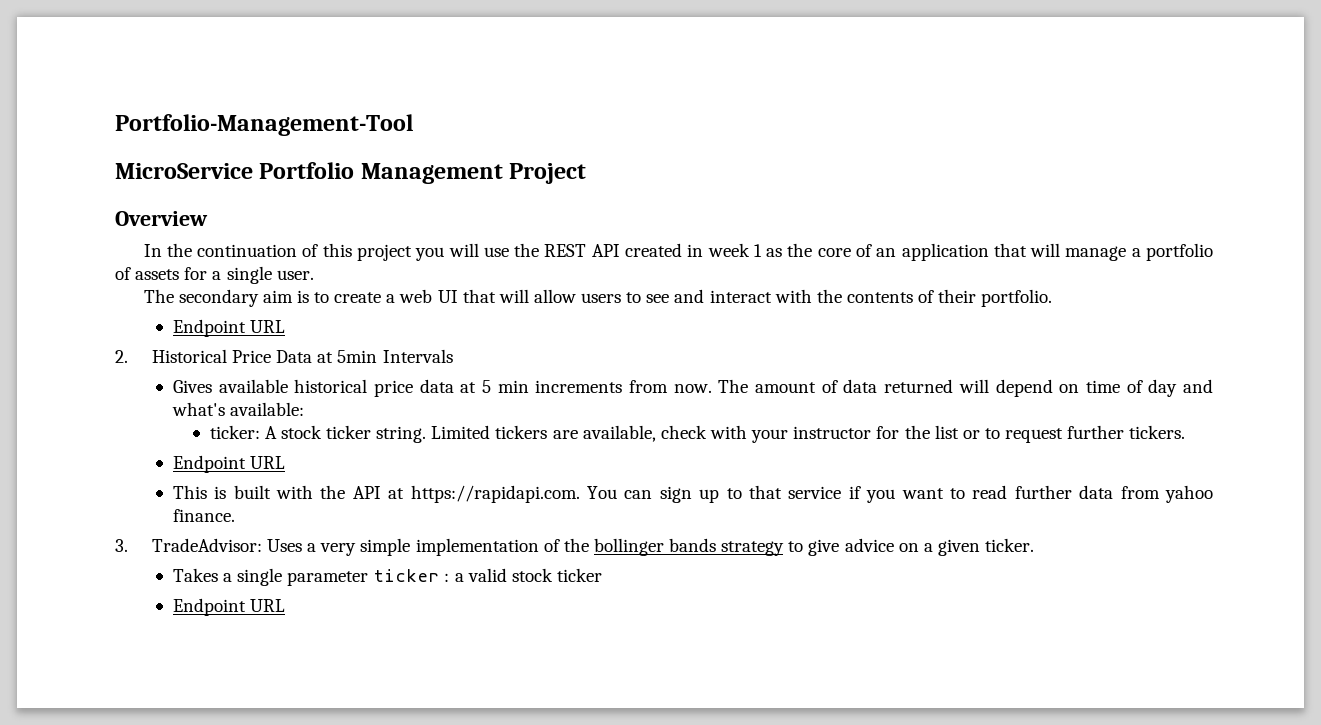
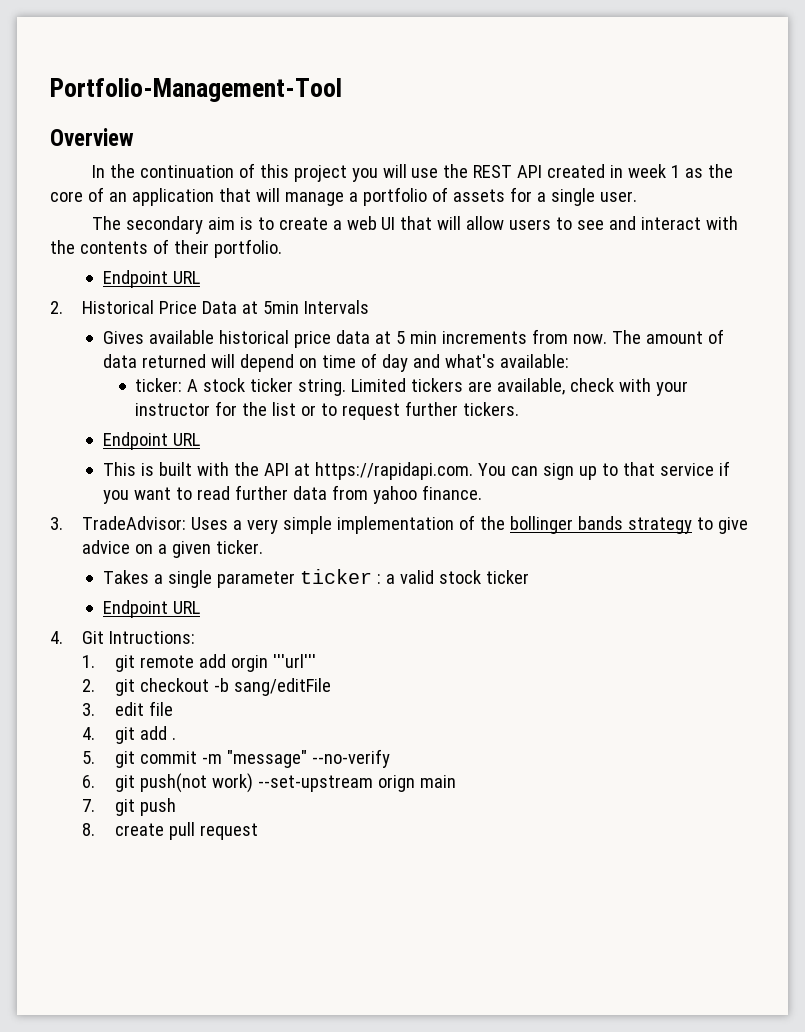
- MicroService Portfolio Management Project
+ 4. Git Intructions:
+ 1. git remote add orgin '''url'''
+ 2. git checkout -b sang/editFile
+ 3. edit file
+ 4. git add .
+ 5. git commit -m "message" --no-verify
+ 6. git push(not work) --set-upstream orign main
+ 7. git push
+ 8. create pull request

